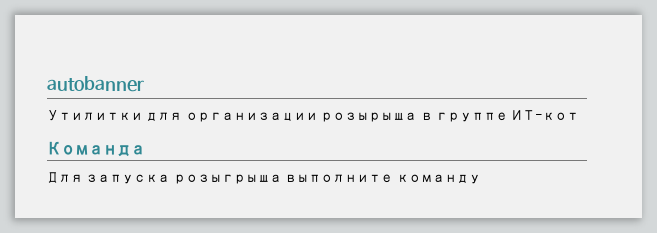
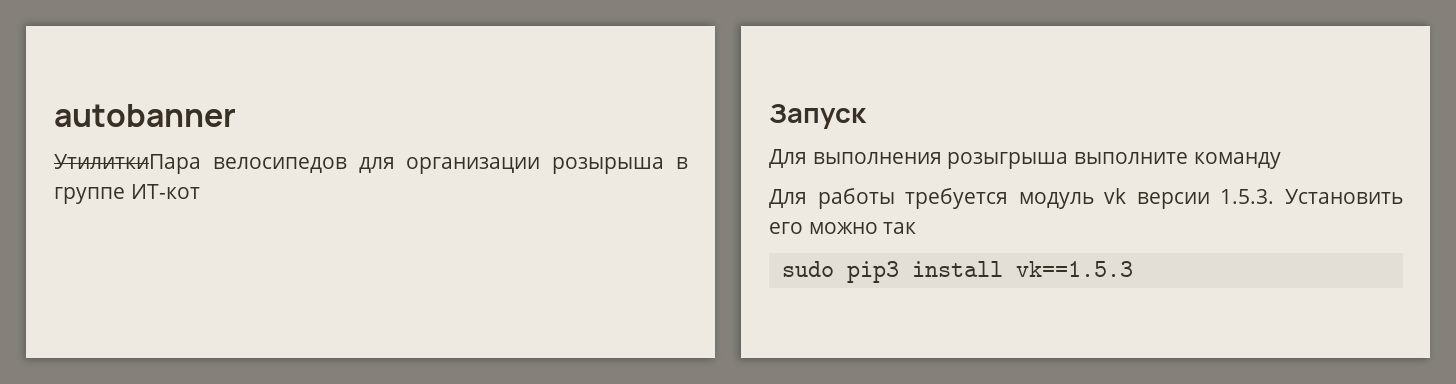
- Утилитки для организации розырыша в группе ИТ-кот
+ УтилиткиПара велосипедов для организации розырыша в группе ИТ-кот
- Команда
- Для запуска розыгрыша выполните команду
+ Запуск
+ Для выполнения розыгрыша выполните команду
+ Для работы требуется модуль vk версии 1.5.3. Установить его можно так
+ sudo pip3 install vk==1.5.3

